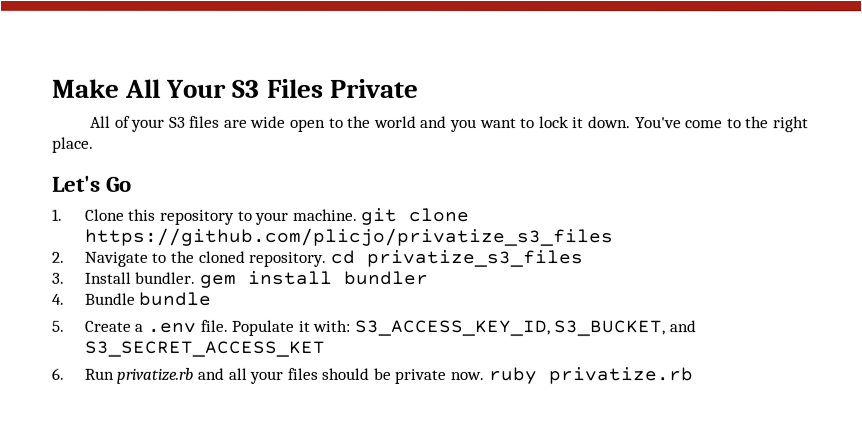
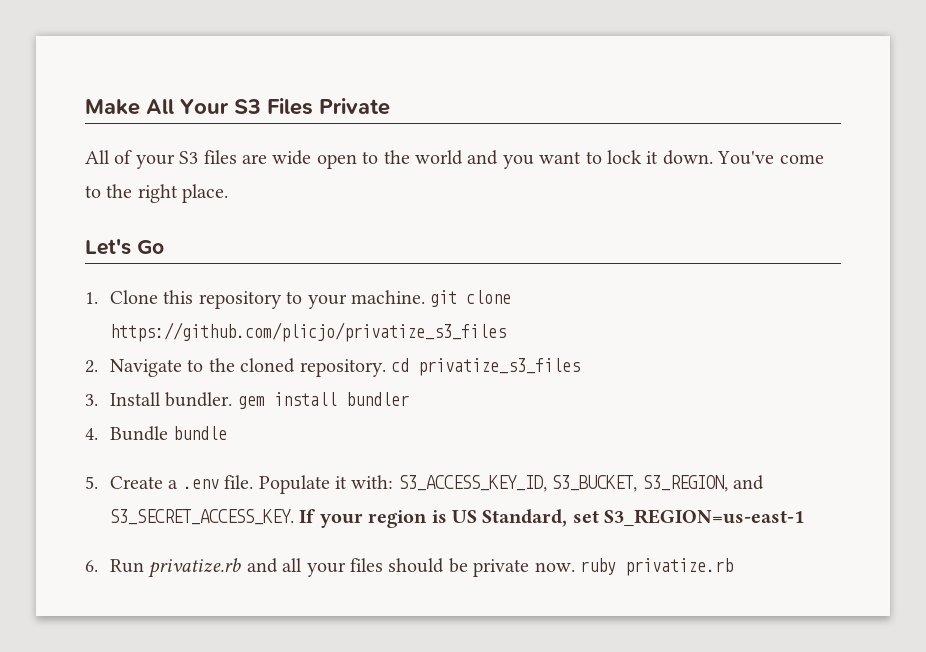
- Populate it with: S3_ACCESS_KEY_ID, S3_BUCKET, and S3_SECRET_ACCESS_KET
+ Populate it with: S3_ACCESS_KEY_ID, S3_BUCKET, S3_REGION, and S3_SECRET_ACCESS_KEY. If your region is US Standard, set S3_REGION=us-east-1

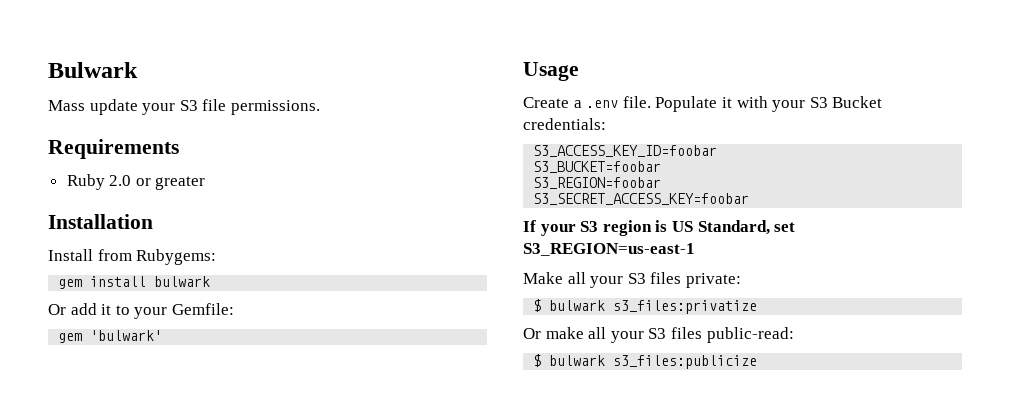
- Make All Your S3 Files Private
- All of your S3 files are wide open to the world and you want to lock it down. You've come to the right place.
- Let's Go
- 1. Clone this repository to your machine. git clone https://github.com/plicjo/privatize_s3_files
- 2. Navigate to the cloned repository. cd privatize_s3_files
- 3. Install bundler. gem install bundler
- 4. Bundle bundle
- 5. Create a .env file.
+ Bulwark
+ Mass update your S3 file permissions.
+ Requirements
+ Ruby 2.0 or greater
+ Installation
+ Install from Rubygems:
+ gem install bulwark
+ Or add it to your Gemfile:
+ gem 'bulwark'
+ Usage
+ Create a .env file.
- Populate it with: S3_ACCESS_KEY_ID, S3_BUCKET, S3_REGION, and S3_SECRET_ACCESS_KEY. If your region is US Standard, set S3_REGION=us-east-1
+ Populate it with your S3 Bucket credentials:
+ S3_ACCESS_KEY_ID=foobar
+ S3_BUCKET=foobar
+ S3_REGION=foobar
+ S3_SECRET_ACCESS_KEY=foobar
+ If your S3 region is US Standard, set S3_REGION=us-east-1
- 6. Run privatize.rb and all your files should be private now. ruby privatize.rb
+ Make all your S3 files private:
+ $ bulwark s3_files:privatize
+ Or make all your S3 files public-read:
+ $ bulwark s3_files:publicize

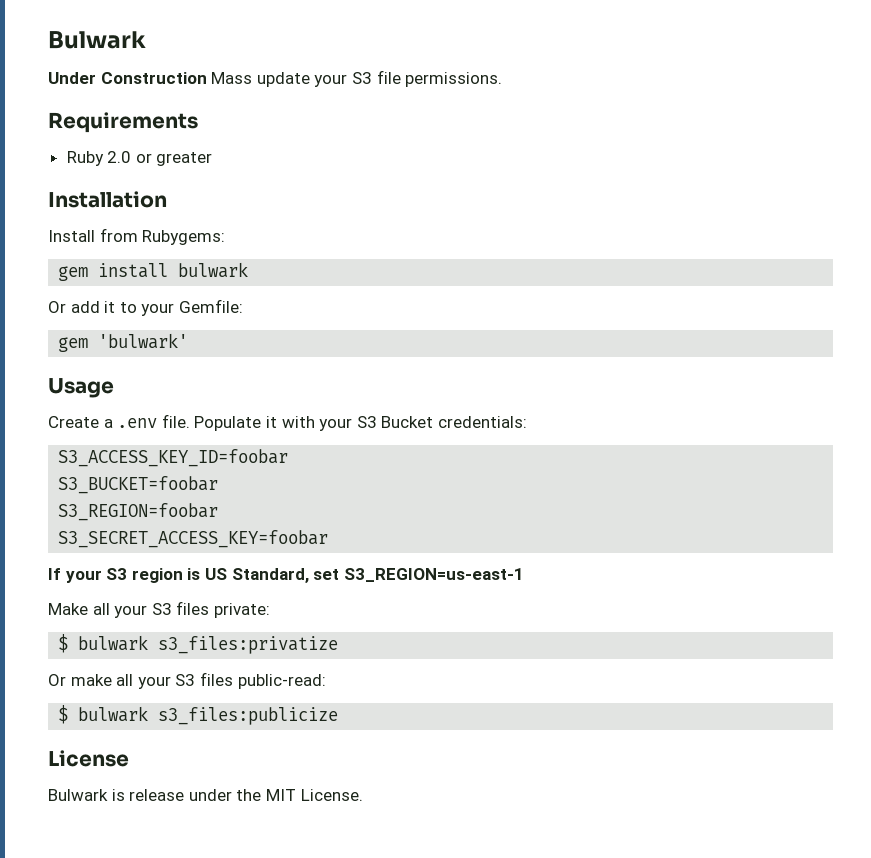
- Mass update your S3 file permissions.
+ Under Construction Mass update your S3 file permissions.
+ License
+ Bulwark is release under the MIT License.

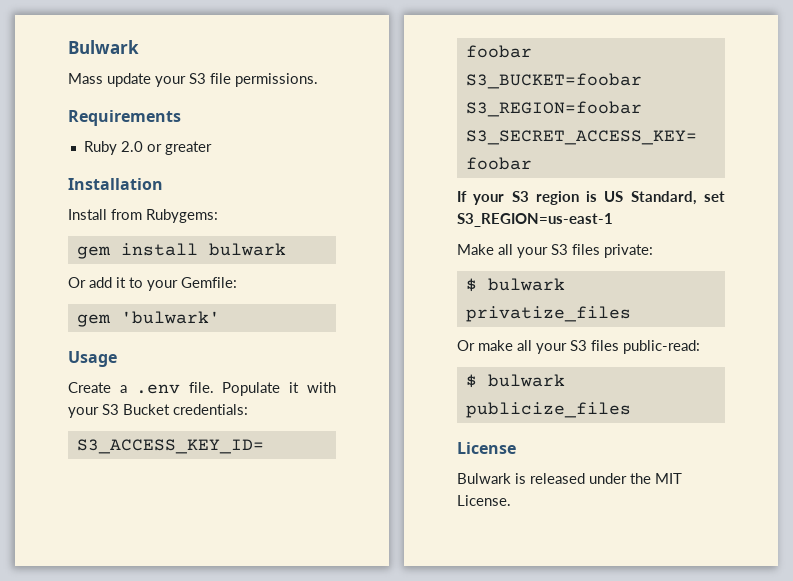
- Under Construction Mass update your S3 file permissions.
+ Mass update your S3 file permissions.
- $ bulwark s3_files:privatize
+ $ bulwark privatize_files
- $ bulwark s3_files:publicize
+ $ bulwark publicize_files
- Bulwark is release under the MIT License.
+ Bulwark is released under the MIT License.

